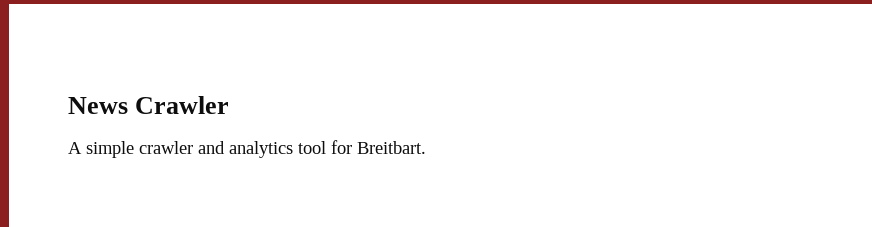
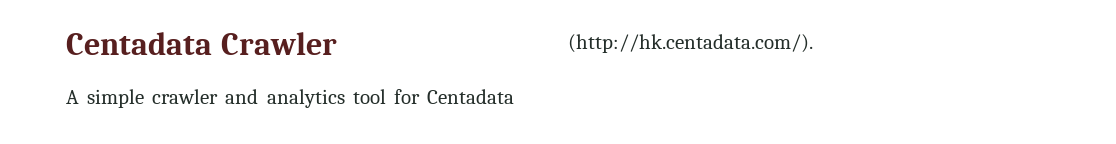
- News Crawler
+ Centadata Crawler
- A simple crawler and analytics tool for Breitbart.
+ A simple crawler and analytics tool for Centadata (http://hk.centadata.com/).

